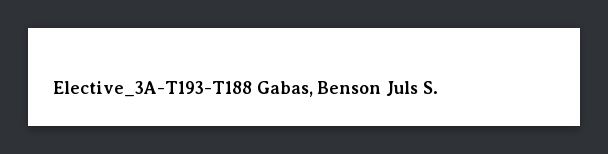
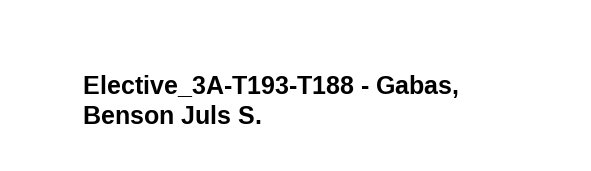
- Elective_3A-T193-T188 Gabas, Benson Juls S.
+ Elective_3A-T193-T188 - Gabas, Benson Juls S.

